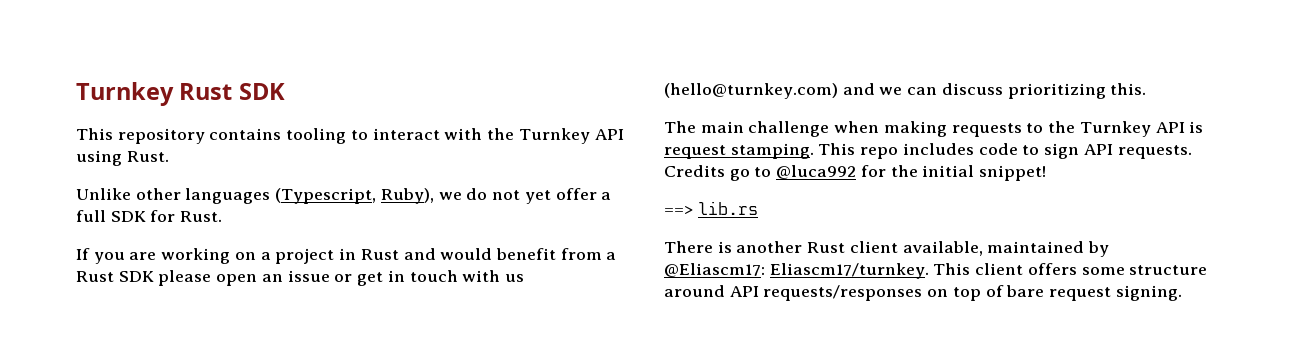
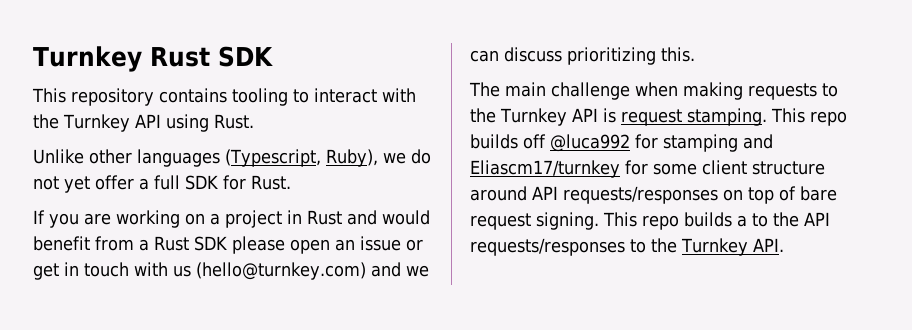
- This repo includes code to sign API requests. Credits go to @luca992 for the initial snippet!
- ==> lib.rs
- There is another Rust client available, maintained by @Eliascm17: Eliascm17/turnkey. This client offers some structure around API requests/responses on top of bare request signing.
+ This repo builds off @luca992 for stamping and Eliascm17/turnkey for some client structure around API requests/responses on top of bare request signing.
+ This repo builds a to the API requests/responses to the Turnkey API.

